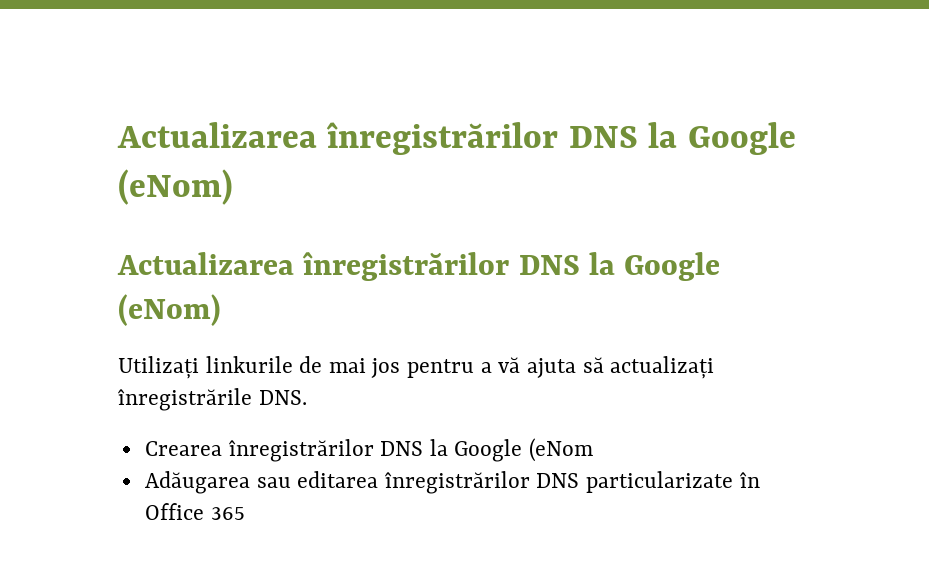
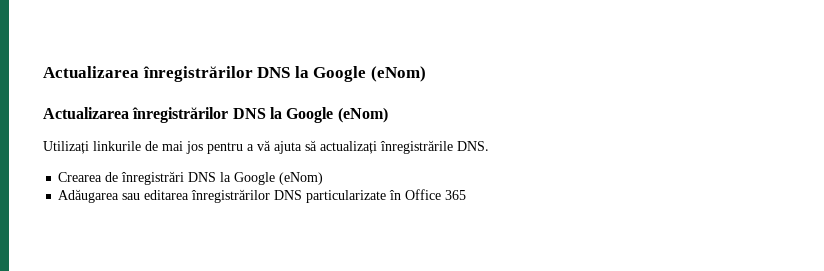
- Crearea înregistrărilor DNS la Google (eNom
+ Crearea de înregistrări DNS la Google (eNom)

